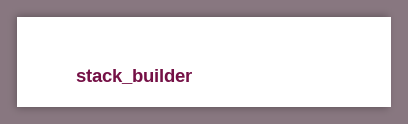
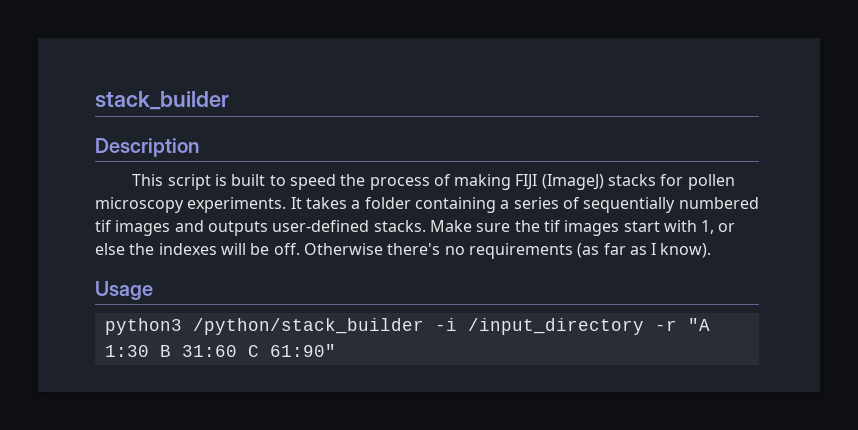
+ Description
+ This script is built to speed the process of making FIJI (ImageJ) stacks for pollen microscopy experiments. It takes a folder containing a series of sequentially numbered tif images and outputs user-defined stacks. Make sure the tif images start with 1, or else the indexes will be off. Otherwise there's no requirements (as far as I know).
+ Usage
+ python3 /python/stack_builder -i /input_directory -r "A 1:30 B 31:60 C 61:90"

